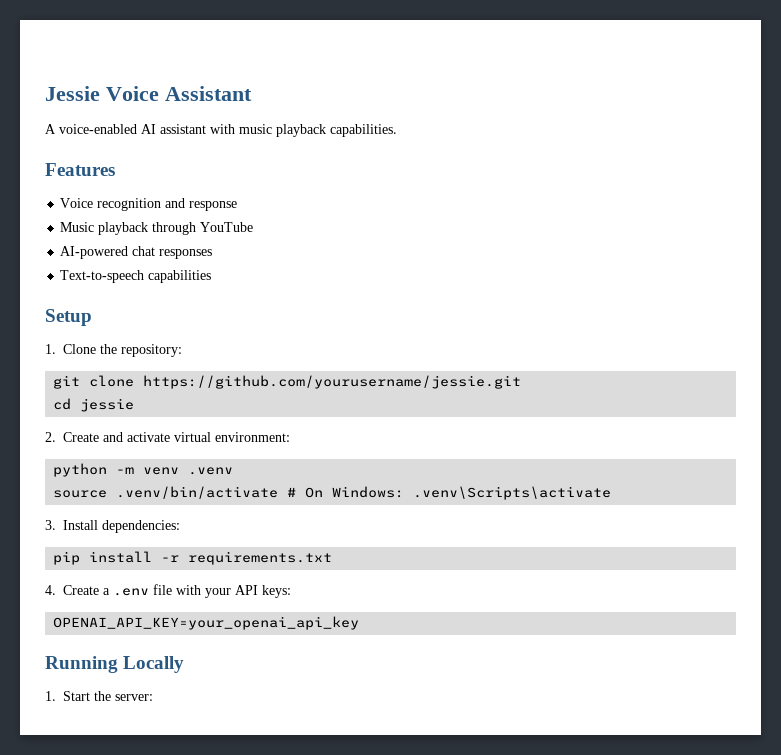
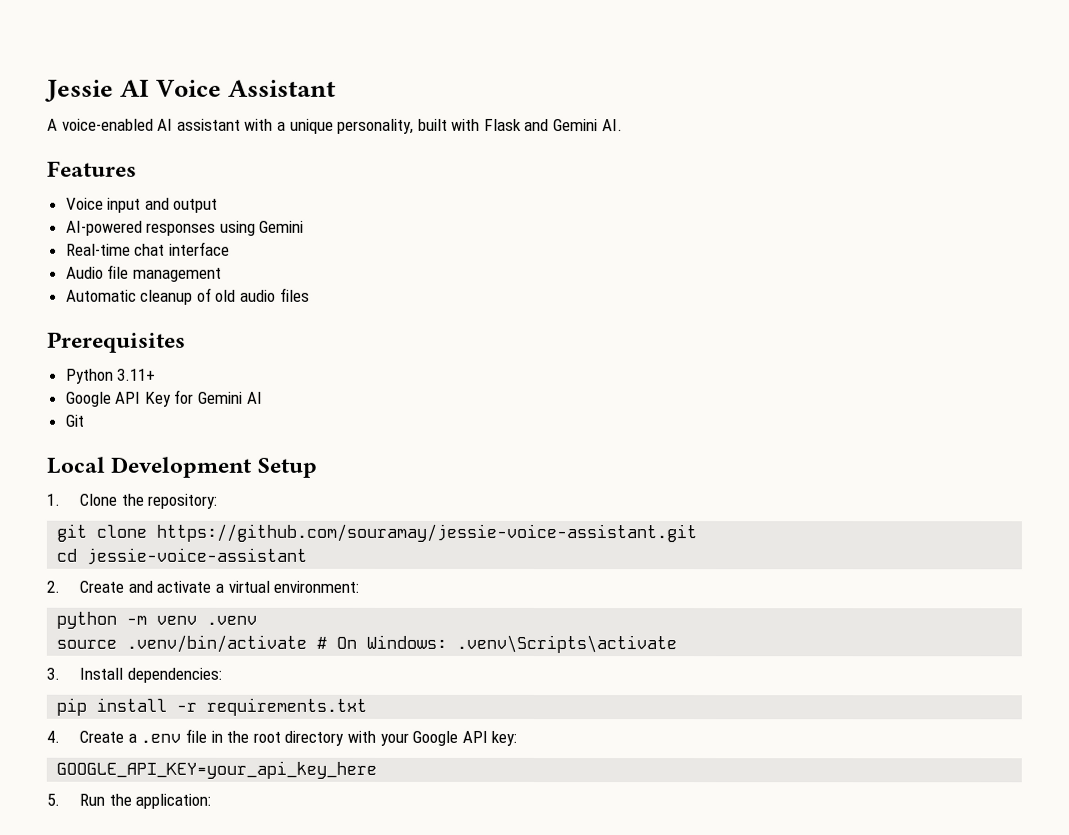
- Jessie Voice Assistant
+ Jessie AI Voice Assistant
- A voice-enabled AI assistant with music playback capabilities.
+ A voice-enabled AI assistant with a unique personality, built with Flask and Gemini AI.
  Features
- Voice recognition and response
- Music playback through YouTube
- AI-powered chat responses
- Text-to-speech capabilities
- Setup
+ Voice input and output
+ AI-powered responses using Gemini
+ Real-time chat interface
+ Audio file management
+ Automatic cleanup of old audio files
+ Prerequisites
+ Python 3.11+
+ Google API Key for Gemini AI
+ Git
+ Local Development Setup
- git clone https://github.com/yourusername/jessie.git
+ git clone https://github.com/souramay/jessie-voice-assistant.git
- cd jessie
+ cd jessie-voice-assistant
- 2. Create and activate virtual environment:
+ 2. Create and activate a virtual environment:
- 4. Create a .env file with your API keys:
- OPENAI_API_KEY=your_openai_api_key
- Running Locally
- 1. Start the server:
+ 4. Create a .env file in the root directory with your Google API key:
+ GOOGLE_API_KEY=your_api_key_here
+ 5. Run the application:

